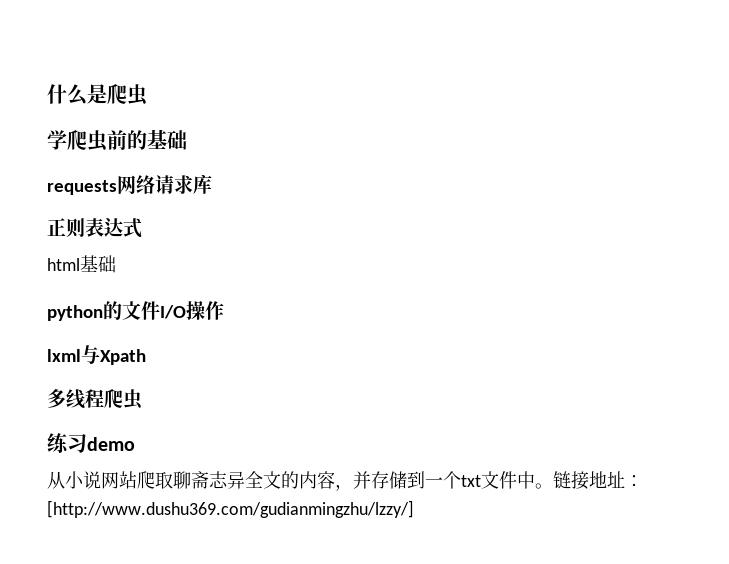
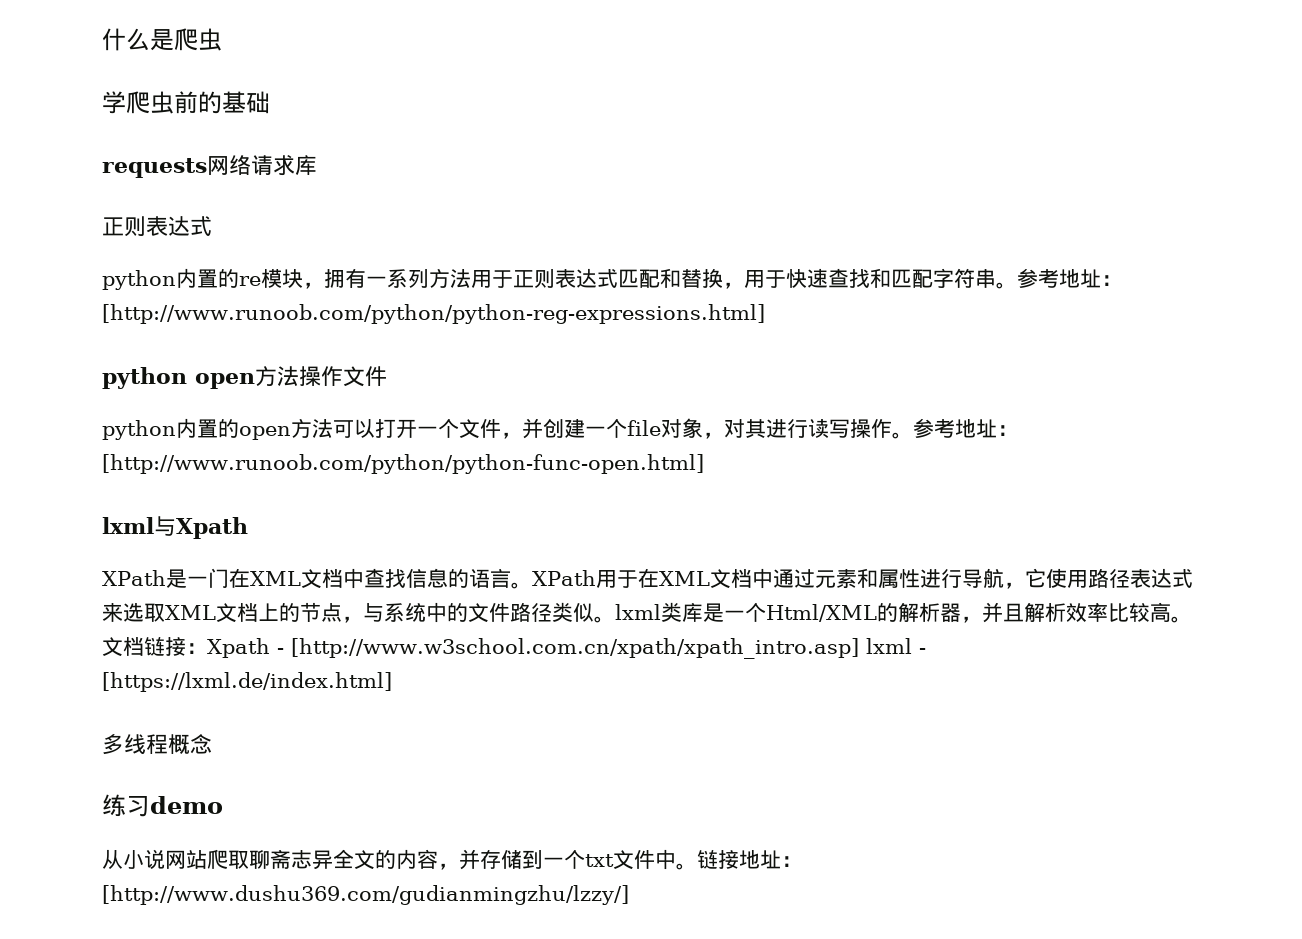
- html基础
- python的文件I/O操作
+ python内置的re模块，拥有一系列方法用于正则表达式匹配和替换，用于快速查找和匹配字符串。参考地址：[http://www.runoob.com/python/python-reg-expressions.html]
+ python open方法操作文件
+ python内置的open方法可以打开一个文件，并创建一个file对象，对其进行读写操作。参考地址：[http://www.runoob.com/python/python-func-open.html]
  lxml与Xpath
+ XPath是一门在XML文档中查找信息的语言。XPath用于在XML文档中通过元素和属性进行导航，它使用路径表达式来选取XML文档上的节点，与系统中的文件路径类似。lxml类库是一个Html/XML的解析器，并且解析效率比较高。文档链接：Xpath - [http://www.w3school.com.cn/xpath/xpath_intro.asp] lxml - [https://lxml.de/index.html]
- 多线程爬虫
+ 多线程概念

